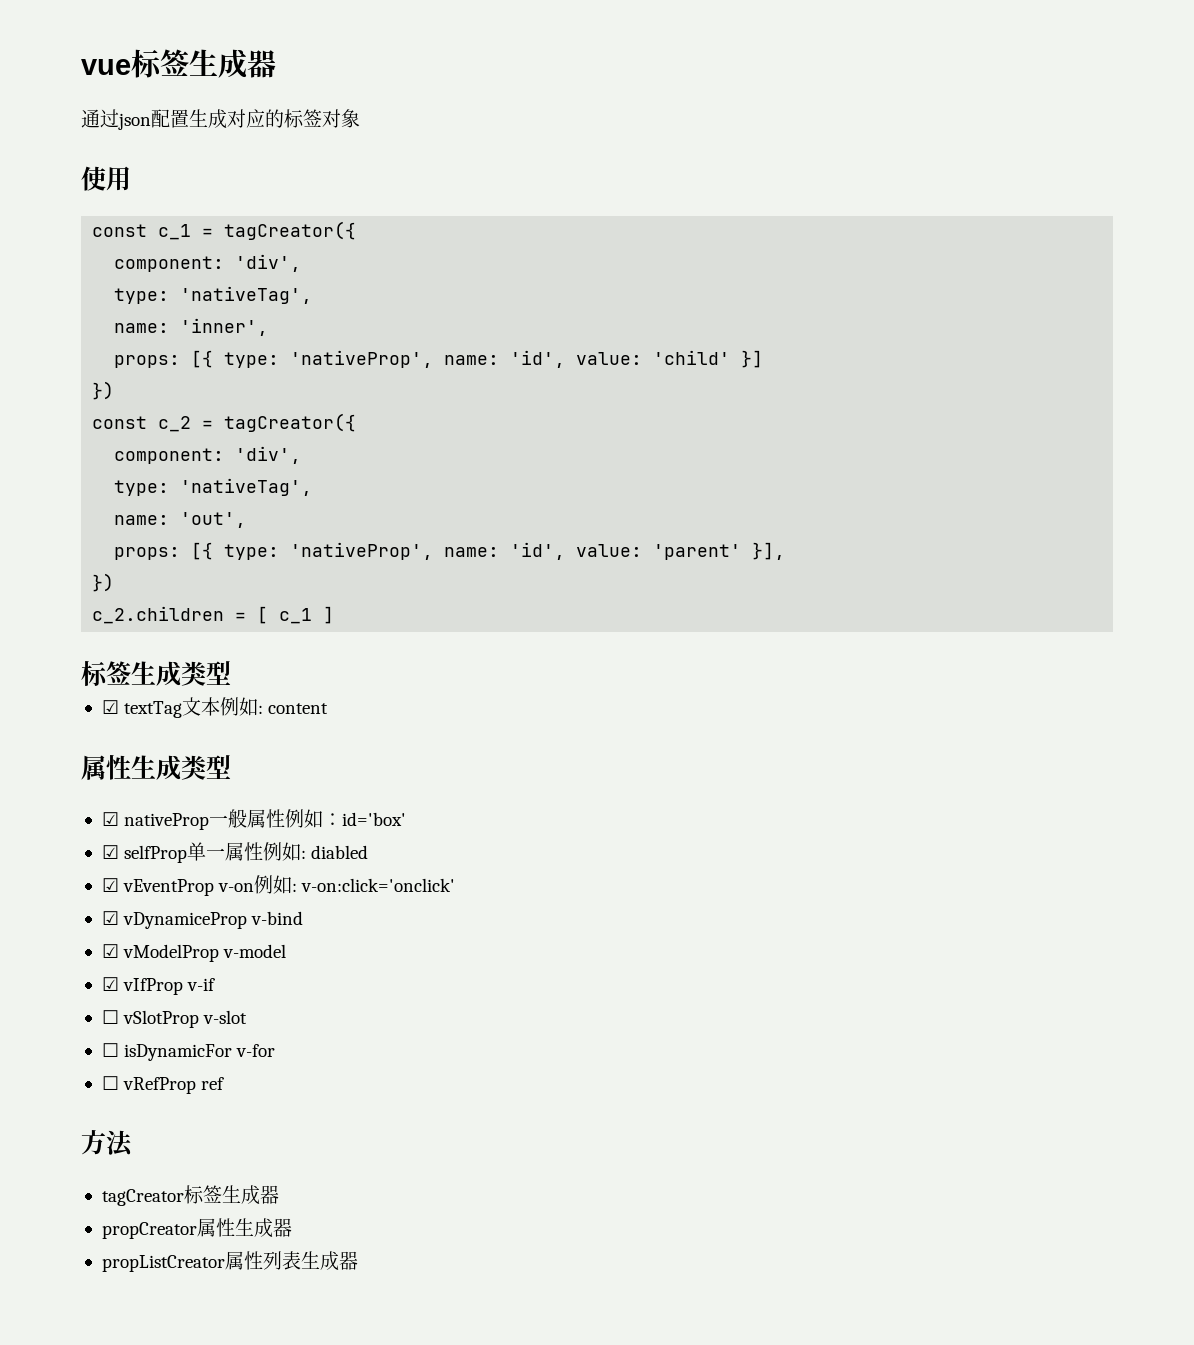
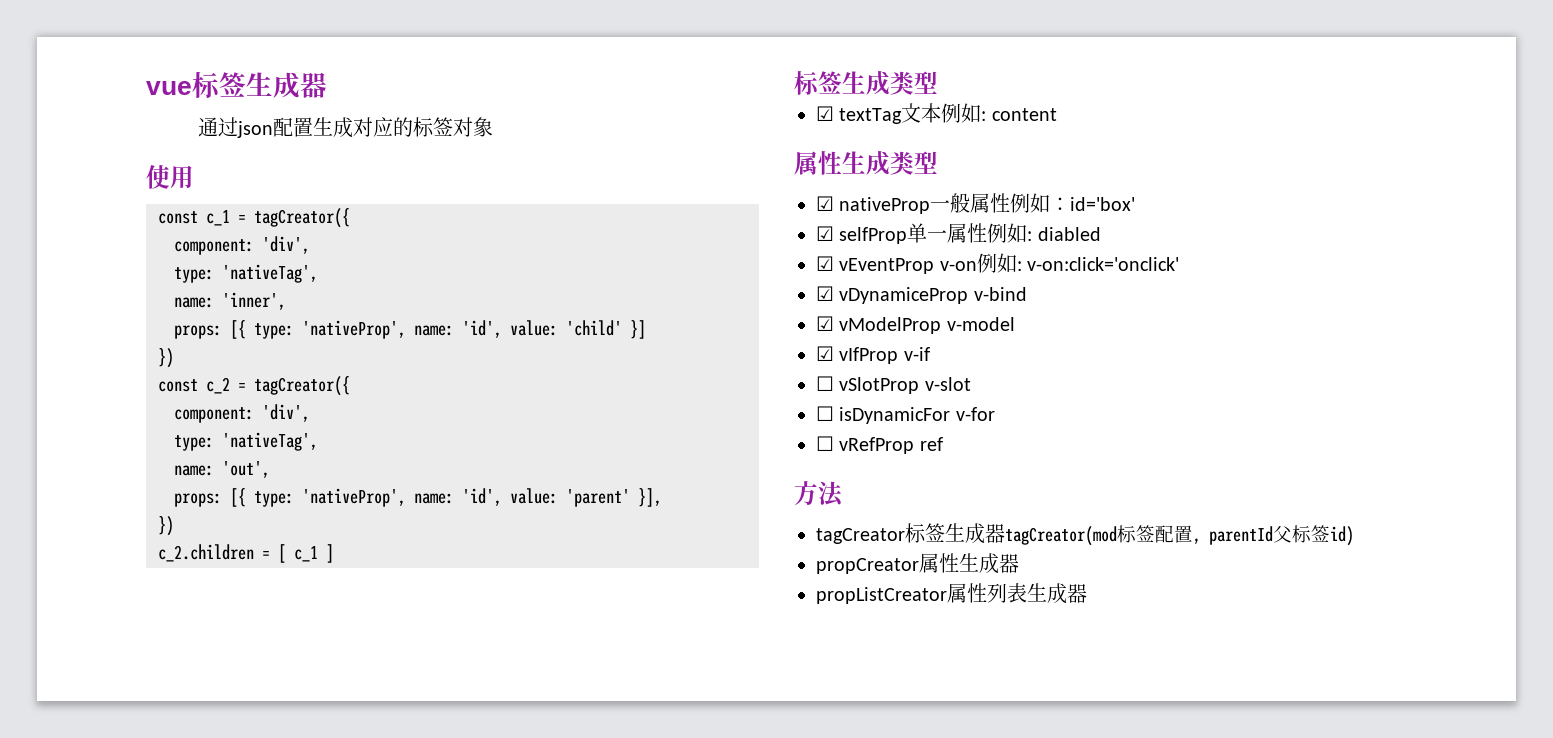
- tagCreator标签生成器
+ tagCreator标签生成器tagCreator(mod标签配置, parentId父标签id)

